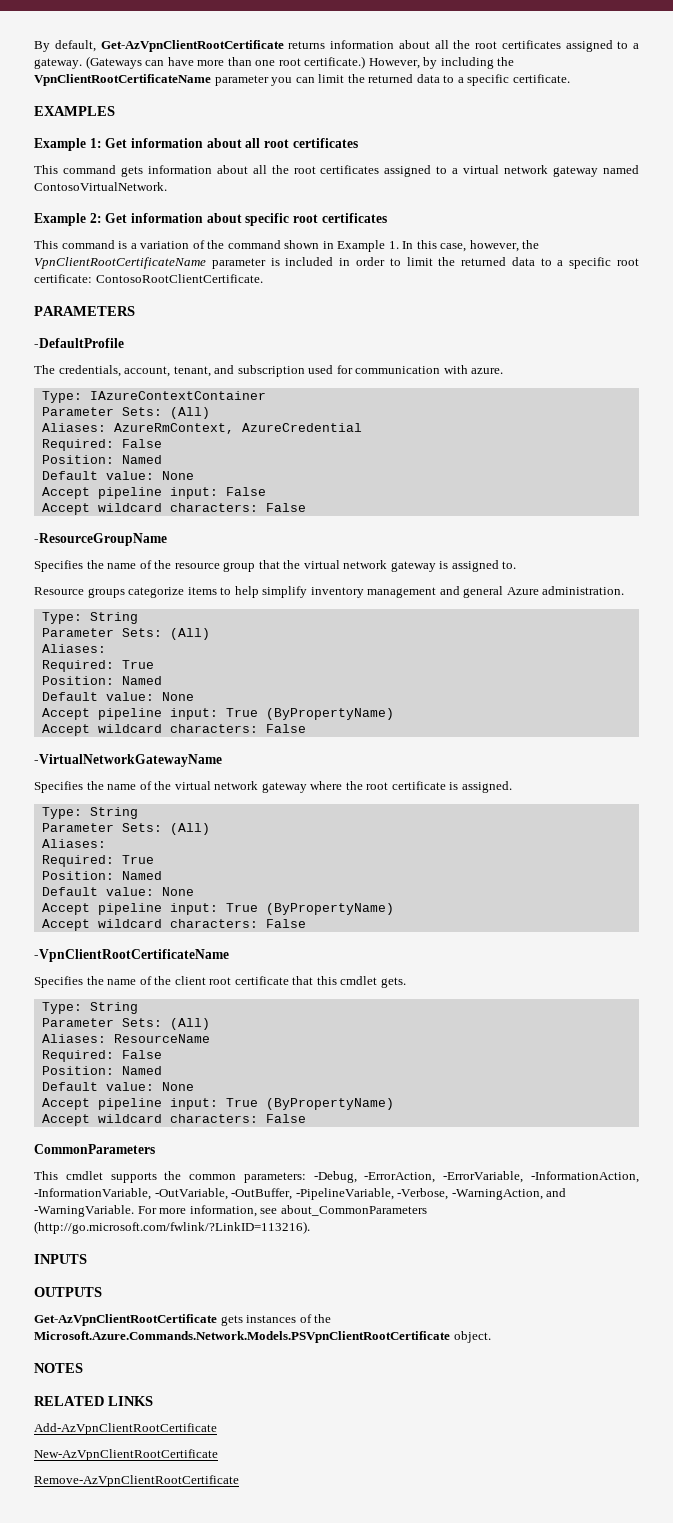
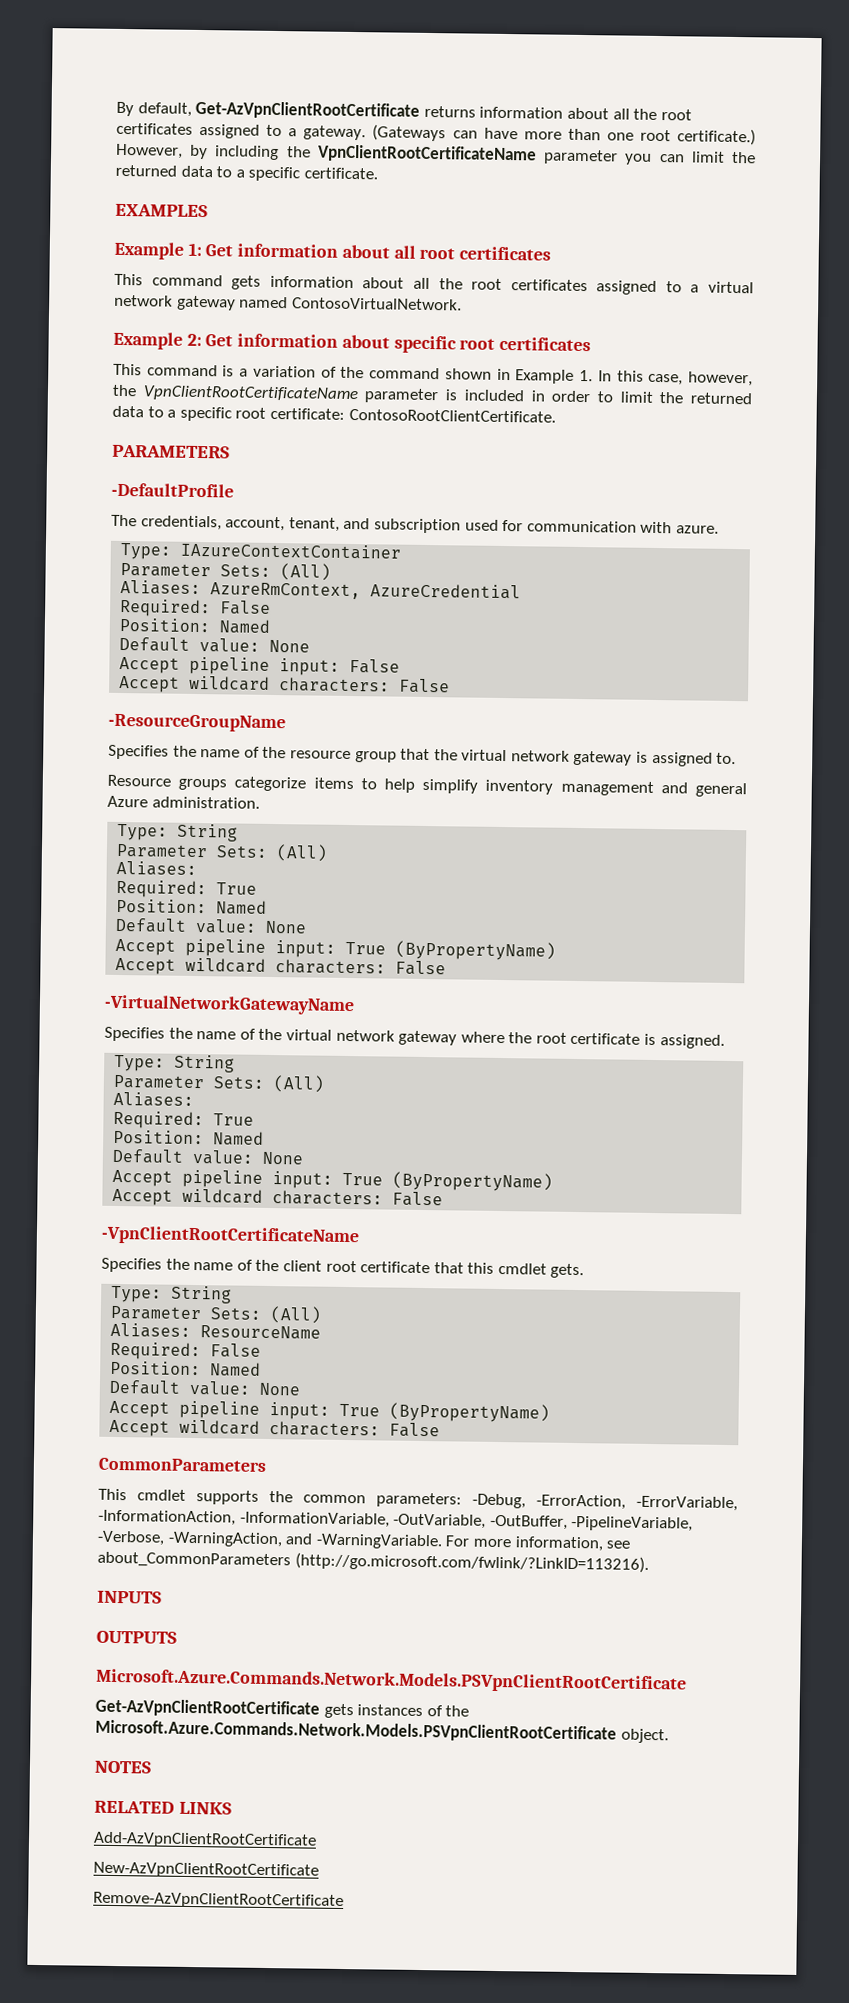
  OUTPUTS
+ Microsoft.Azure.Commands.Network.Models.PSVpnClientRootCertificate

